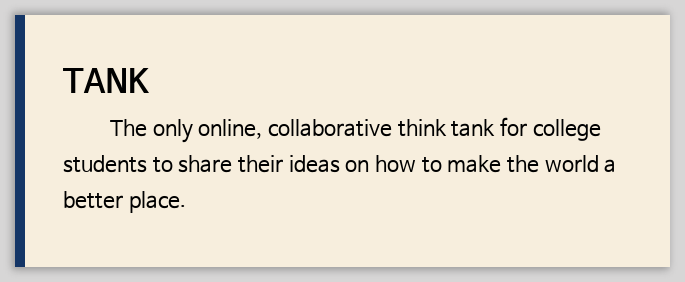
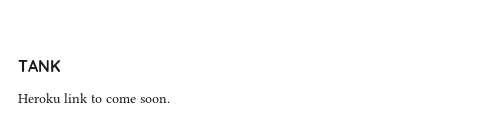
- The only online, collaborative think tank for college students to share their ideas on how to make the world a better place.
+ Heroku link to come soon.

